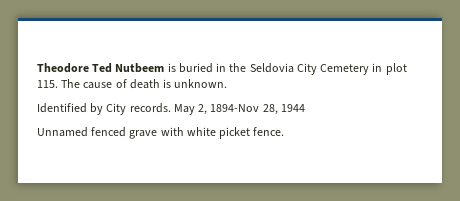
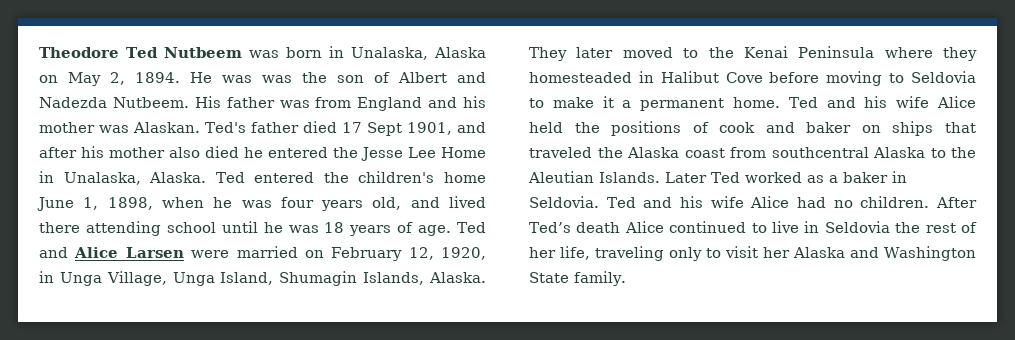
- Theodore Ted Nutbeem is buried in the Seldovia City Cemetery in plot 115. The cause of death is unknown.
- Identified by City records. May 2, 1894-Nov 28, 1944
- Unnamed fenced grave with white picket fence.
+ Theodore Ted Nutbeem was born in Unalaska, Alaska on May 2, 1894. He was was the son of Albert and Nadezda Nutbeem. His father was from England and his mother was Alaskan. Ted's father died 17 Sept 1901, and after his mother also died he entered the Jesse Lee Home in Unalaska, Alaska. Ted entered the children's home June 1, 1898, when he was four years old, and lived there attending school until he was 18 years of age. Ted and Alice Larsen were married on February 12, 1920, in Unga Village, Unga Island, Shumagin Islands, Alaska. They later moved to the Kenai Peninsula where they homesteaded in Halibut Cove before moving to Seldovia to make it a permanent home. Ted and his wife Alice held the positions of cook and baker on ships that traveled the Alaska coast from southcentral Alaska to the Aleutian Islands. Later Ted worked as a baker in Seldovia. Ted and his wife Alice had no children. After Ted’s death Alice continued to live in Seldovia the rest of her life, traveling only to visit her Alaska and Washington State family.

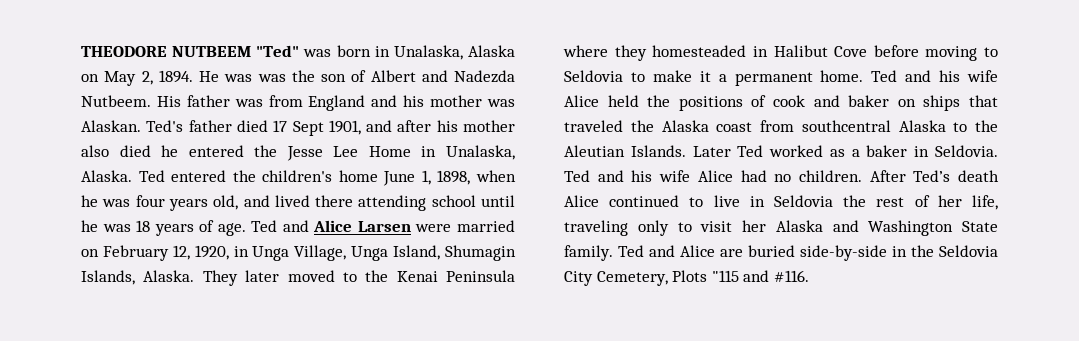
- Theodore Ted Nutbeem was born in Unalaska, Alaska on May 2, 1894.
+ THEODORE NUTBEEM "Ted" was born in Unalaska, Alaska on May 2, 1894.
+ Ted and Alice are buried side-by-side in the Seldovia City Cemetery, Plots "115 and #116.

